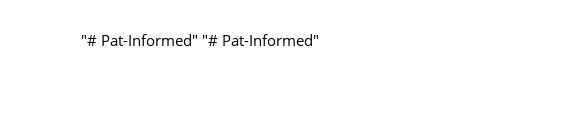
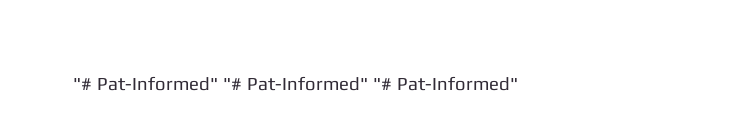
- "# Pat-Informed" "# Pat-Informed"
+ "# Pat-Informed" "# Pat-Informed" "# Pat-Informed"

